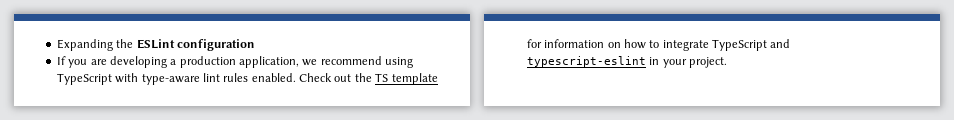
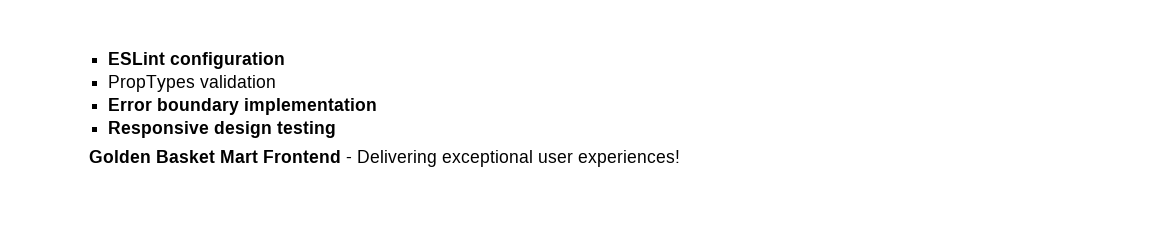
- Expanding the ESLint configuration
+ ESLint configuration
- If you are developing a production application, we recommend using TypeScript with type-aware lint rules enabled. Check out the TS template for information on how to integrate TypeScript and typescript-eslint in your project.
+ PropTypes validation
+ Error boundary implementation
+ Responsive design testing
+ Golden Basket Mart Frontend - Delivering exceptional user experiences!

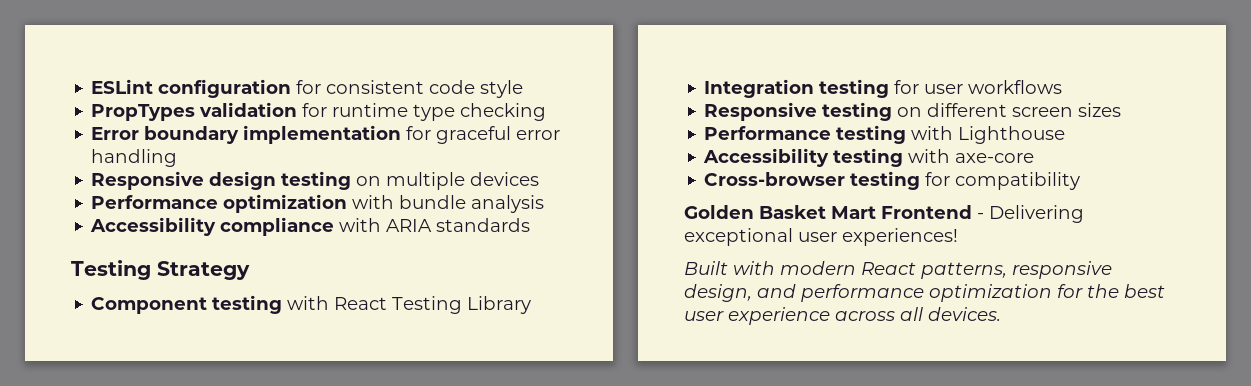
- ESLint configuration
- PropTypes validation
+ ESLint configuration for consistent code style
+ PropTypes validation for runtime type checking
- Error boundary implementation
+ Error boundary implementation for graceful error handling
- Responsive design testing
+ Responsive design testing on multiple devices
+ Performance optimization with bundle analysis
+ Accessibility compliance with ARIA standards
+ Testing Strategy
+ Component testing with React Testing Library
+ Integration testing for user workflows
+ Responsive testing on different screen sizes
+ Performance testing with Lighthouse
+ Accessibility testing with axe-core
+ Cross-browser testing for compatibility
+ Built with modern React patterns, responsive design, and performance optimization for the best user experience across all devices.

